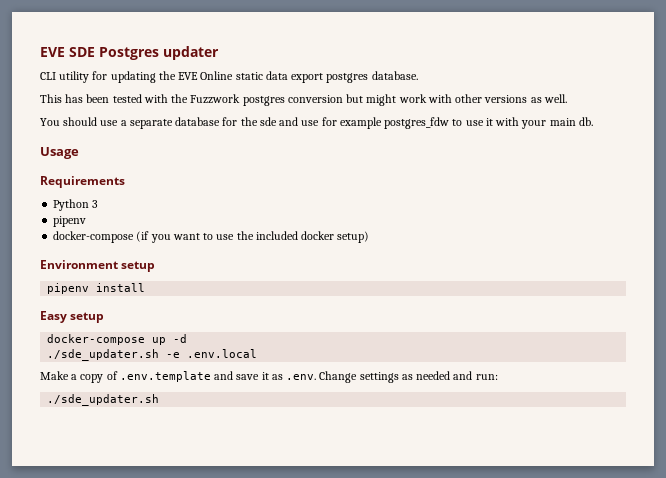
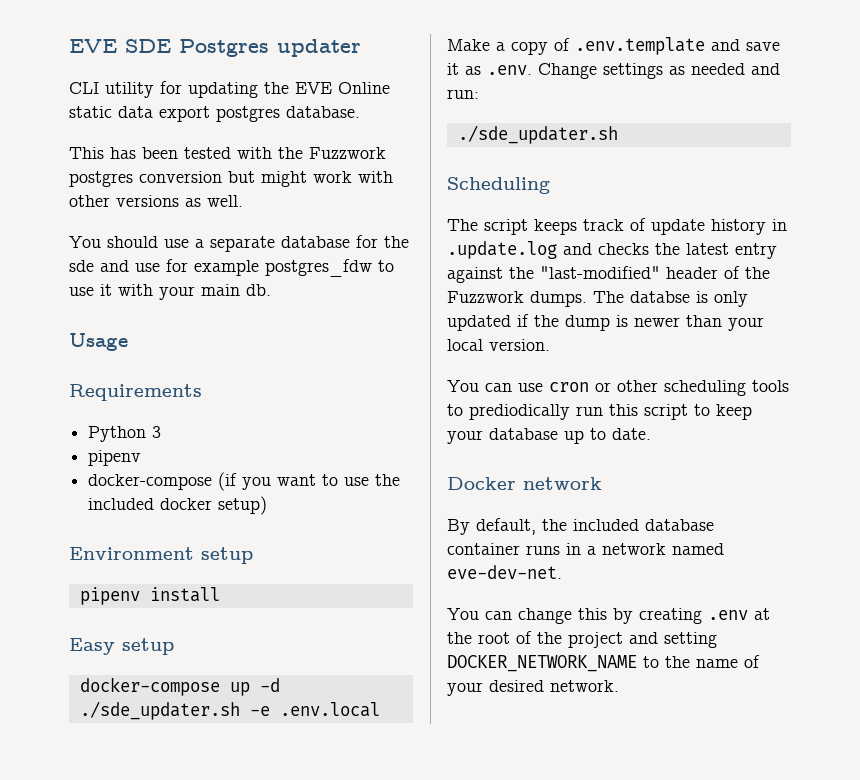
+ Scheduling
+ The script keeps track of update history in .update.log and checks the latest entry against the "last-modified" header of the Fuzzwork dumps. The databse is only updated if the dump is newer than your local version.
+ You can use cron or other scheduling tools to prediodically run this script to keep your database up to date.
+ Docker network
+ By default, the included database container runs in a network named eve-dev-net.
+ You can change this by creating .env at the root of the project and setting DOCKER_NETWORK_NAME to the name of your desired network.

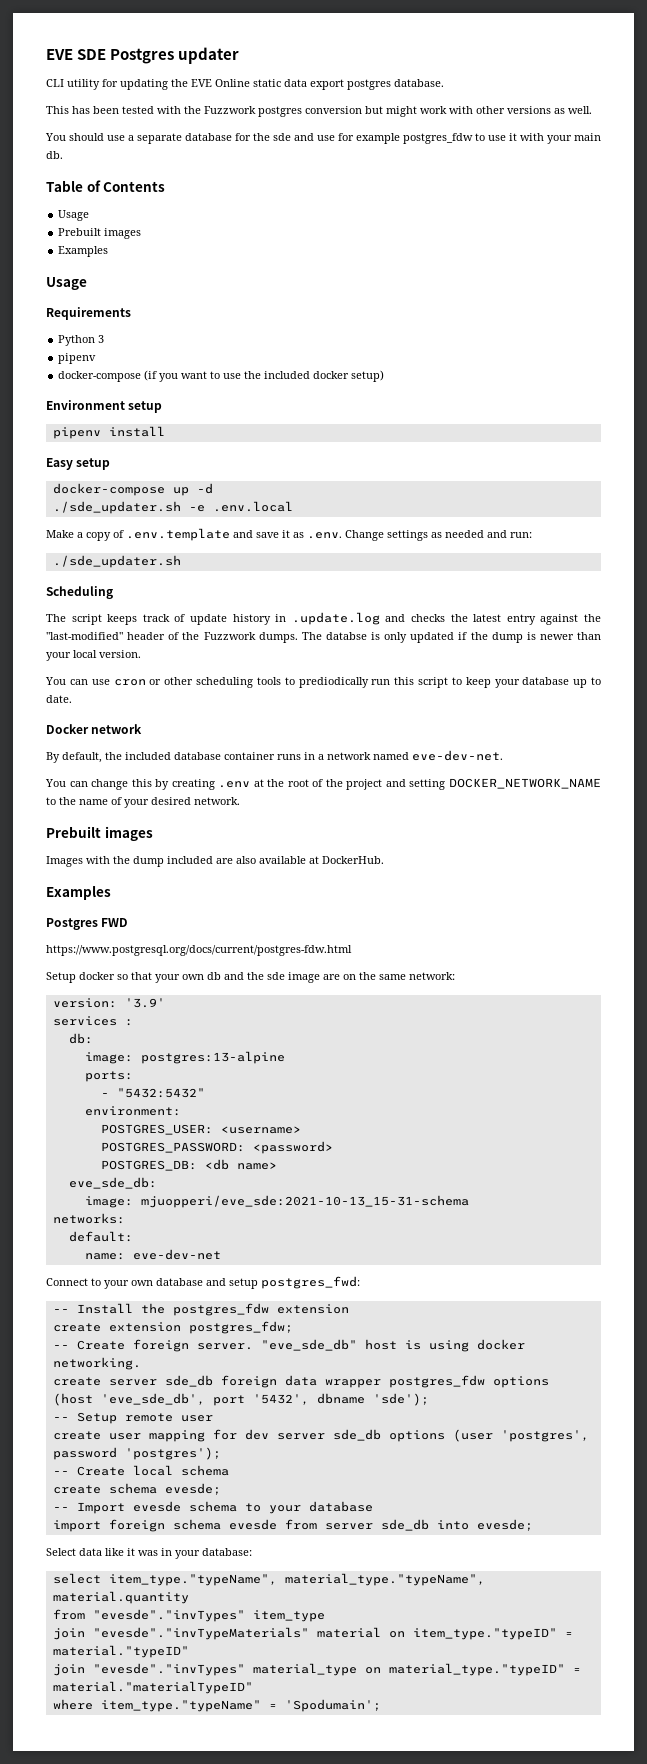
+ Table of Contents
+ Usage
+ Prebuilt images
+ Examples
  You can change this by creating .env at the root of the project and setting DOCKER_NETWORK_NAME to the name of your desired network.
+ Prebuilt images
+ Images with the dump included are also available at DockerHub.
+ Examples
+ Postgres FWD
+ https://www.postgresql.org/docs/current/postgres-fdw.html
+ Setup docker so that your own db and the sde image are on the same network:
+ version: '3.9'
+ services :
+ db:
+ image: postgres:13-alpine
+ ports:
+ - "5432:5432"
+ environment:
+ POSTGRES_USER: <username>
+ POSTGRES_PASSWORD: <password>
+ POSTGRES_DB: <db name>
+ eve_sde_db:
+ image: mjuopperi/eve_sde:2021-10-13_15-31-schema
+ networks:
+ default:
+ name: eve-dev-net
+ Connect to your own database and setup postgres_fwd:
+ -- Install the postgres_fdw extension
+ create extension postgres_fdw;
+ -- Create foreign server. "eve_sde_db" host is using docker networking.
+ create server sde_db foreign data wrapper postgres_fdw options (host 'eve_sde_db', port '5432', dbname 'sde');
+ -- Setup remote user
+ create user mapping for dev server sde_db options (user 'postgres', password 'postgres');
+ -- Create local schema
+ create schema evesde;
+ -- Import evesde schema to your database
+ import foreign schema evesde from server sde_db into evesde;
+ Select data like it was in your database:
+ select item_type."typeName", material_type."typeName", material.quantity
+ from "evesde"."invTypes" item_type
+ join "evesde"."invTypeMaterials" material on item_type."typeID" = material."typeID"
+ join "evesde"."invTypes" material_type on material_type."typeID" = material."materialTypeID"
+ where item_type."typeName" = 'Spodumain';

